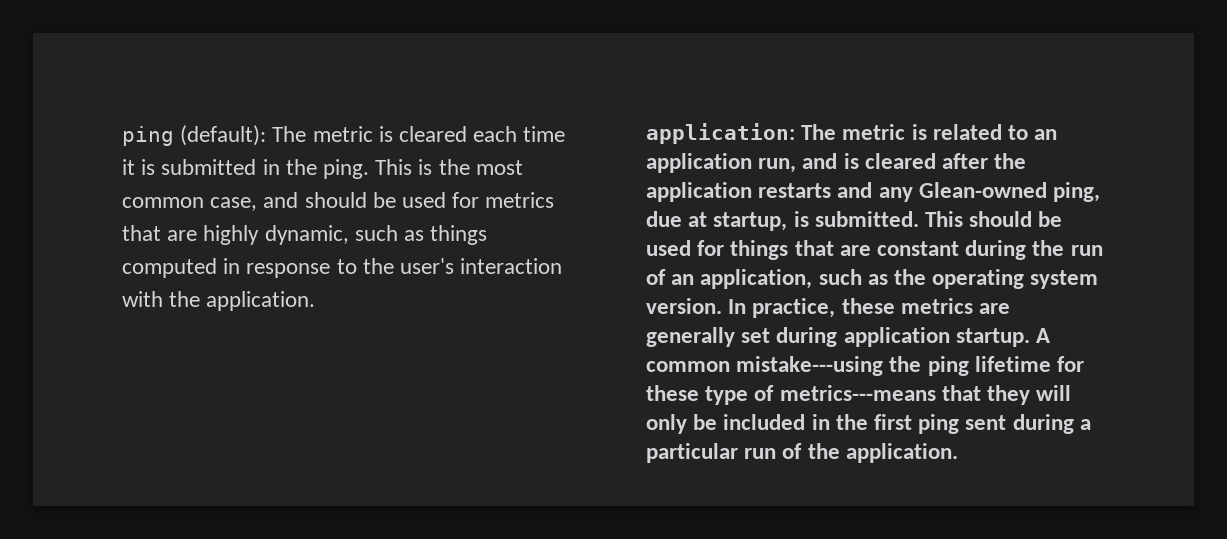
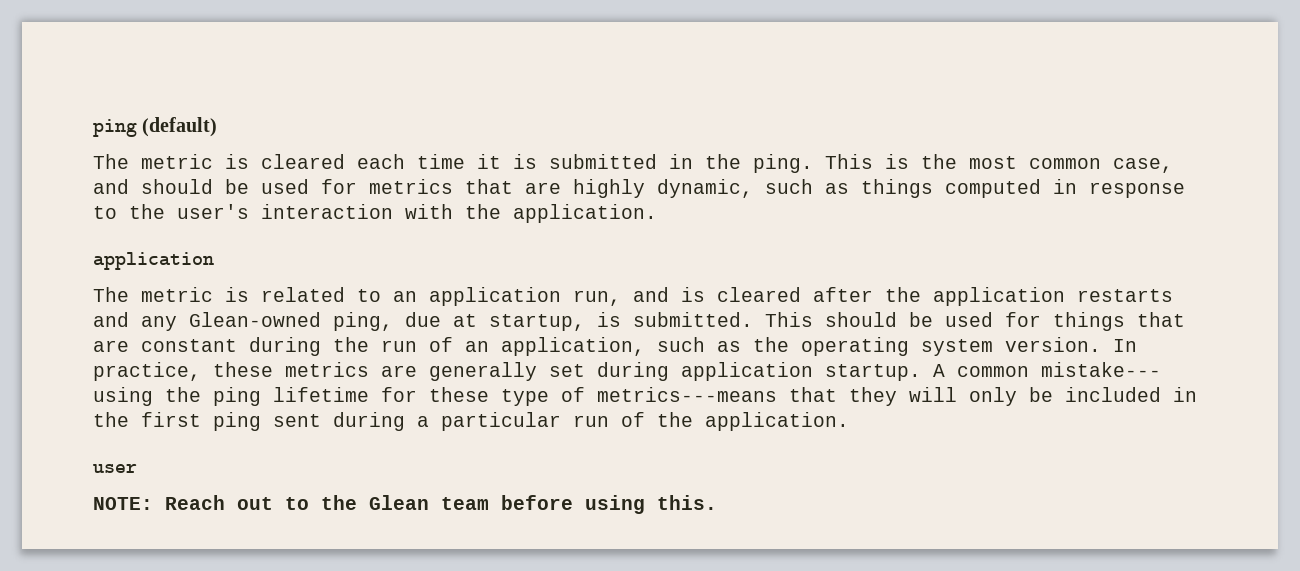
- ping (default): The metric is cleared each time it is submitted in the ping.
+ ping (default)
+ The metric is cleared each time it is submitted in the ping.
  This is the most common case, and should be used for metrics that are highly dynamic, such as things computed in response to the user's interaction with the application.
- application: The metric is related to an application run, and is cleared after the application restarts and any Glean-owned ping, due at startup, is submitted.
+ application
+ The metric is related to an application run, and is cleared after the application restarts and any Glean-owned ping, due at startup, is submitted.
- A common mistake---using the ping lifetime for these type of metrics---means that they will only be included in the first ping sent during a particular run of the application.
+ A common mistake--- using the ping lifetime for these type of metrics---means that they will only be included in the first ping sent during a particular run of the application.
+ user
+ NOTE: Reach out to the Glean team before using this.

